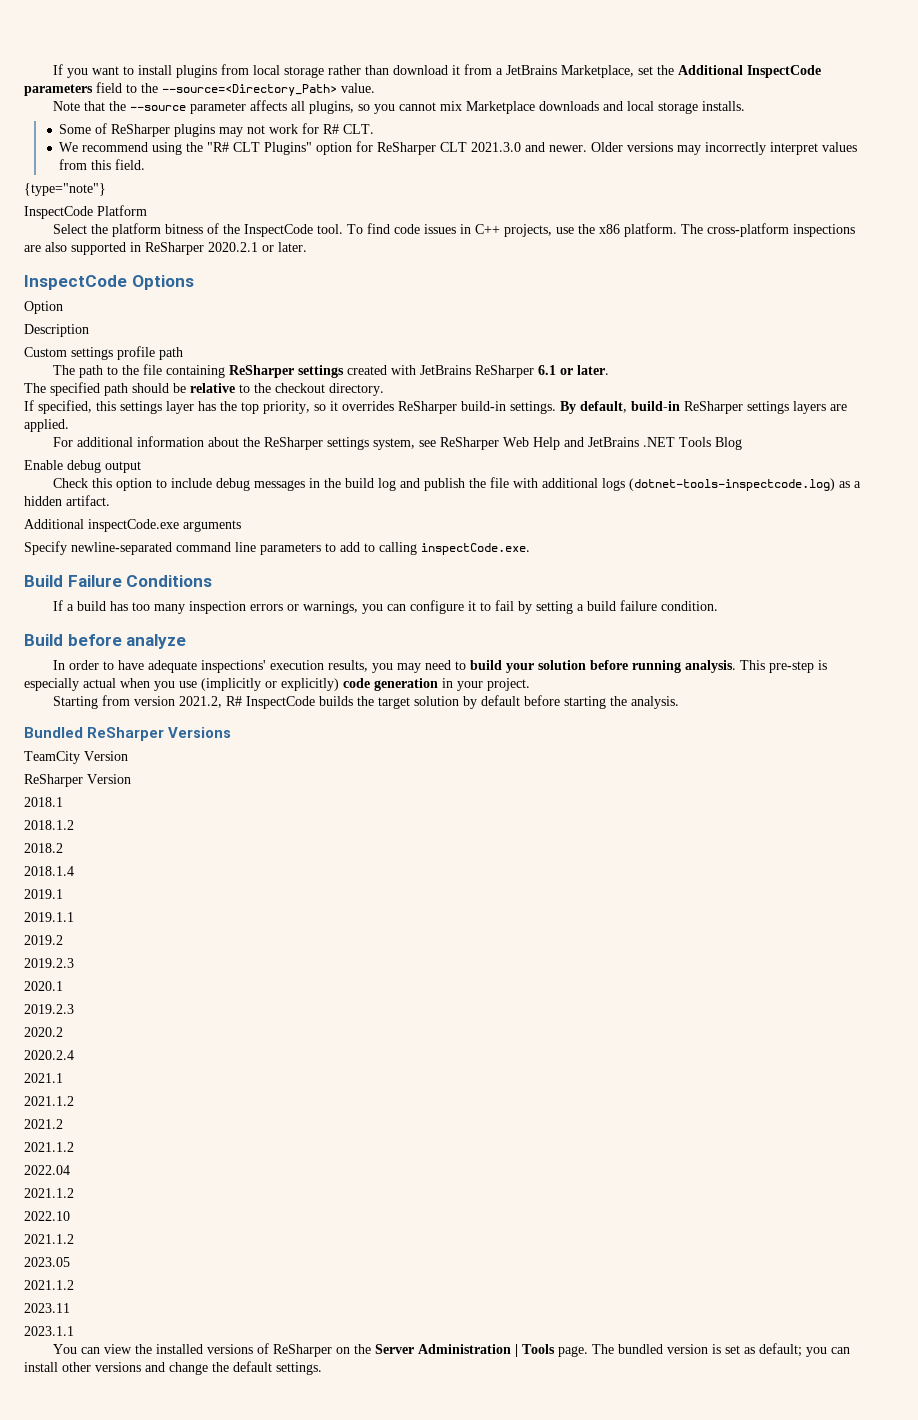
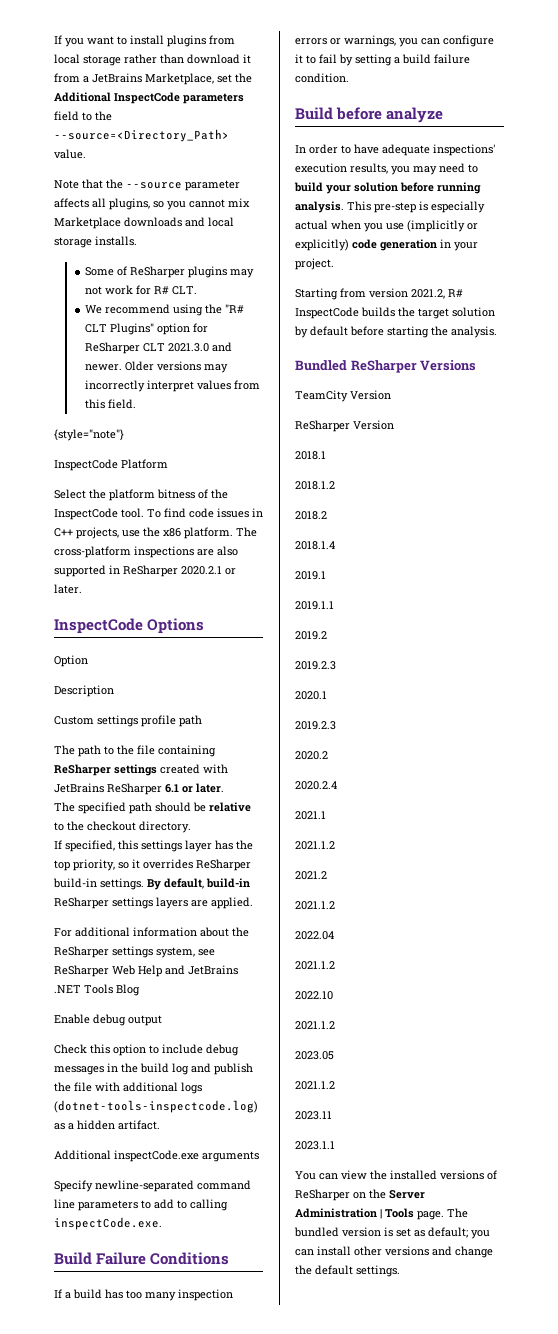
- {type="note"}
+ {style="note"}

